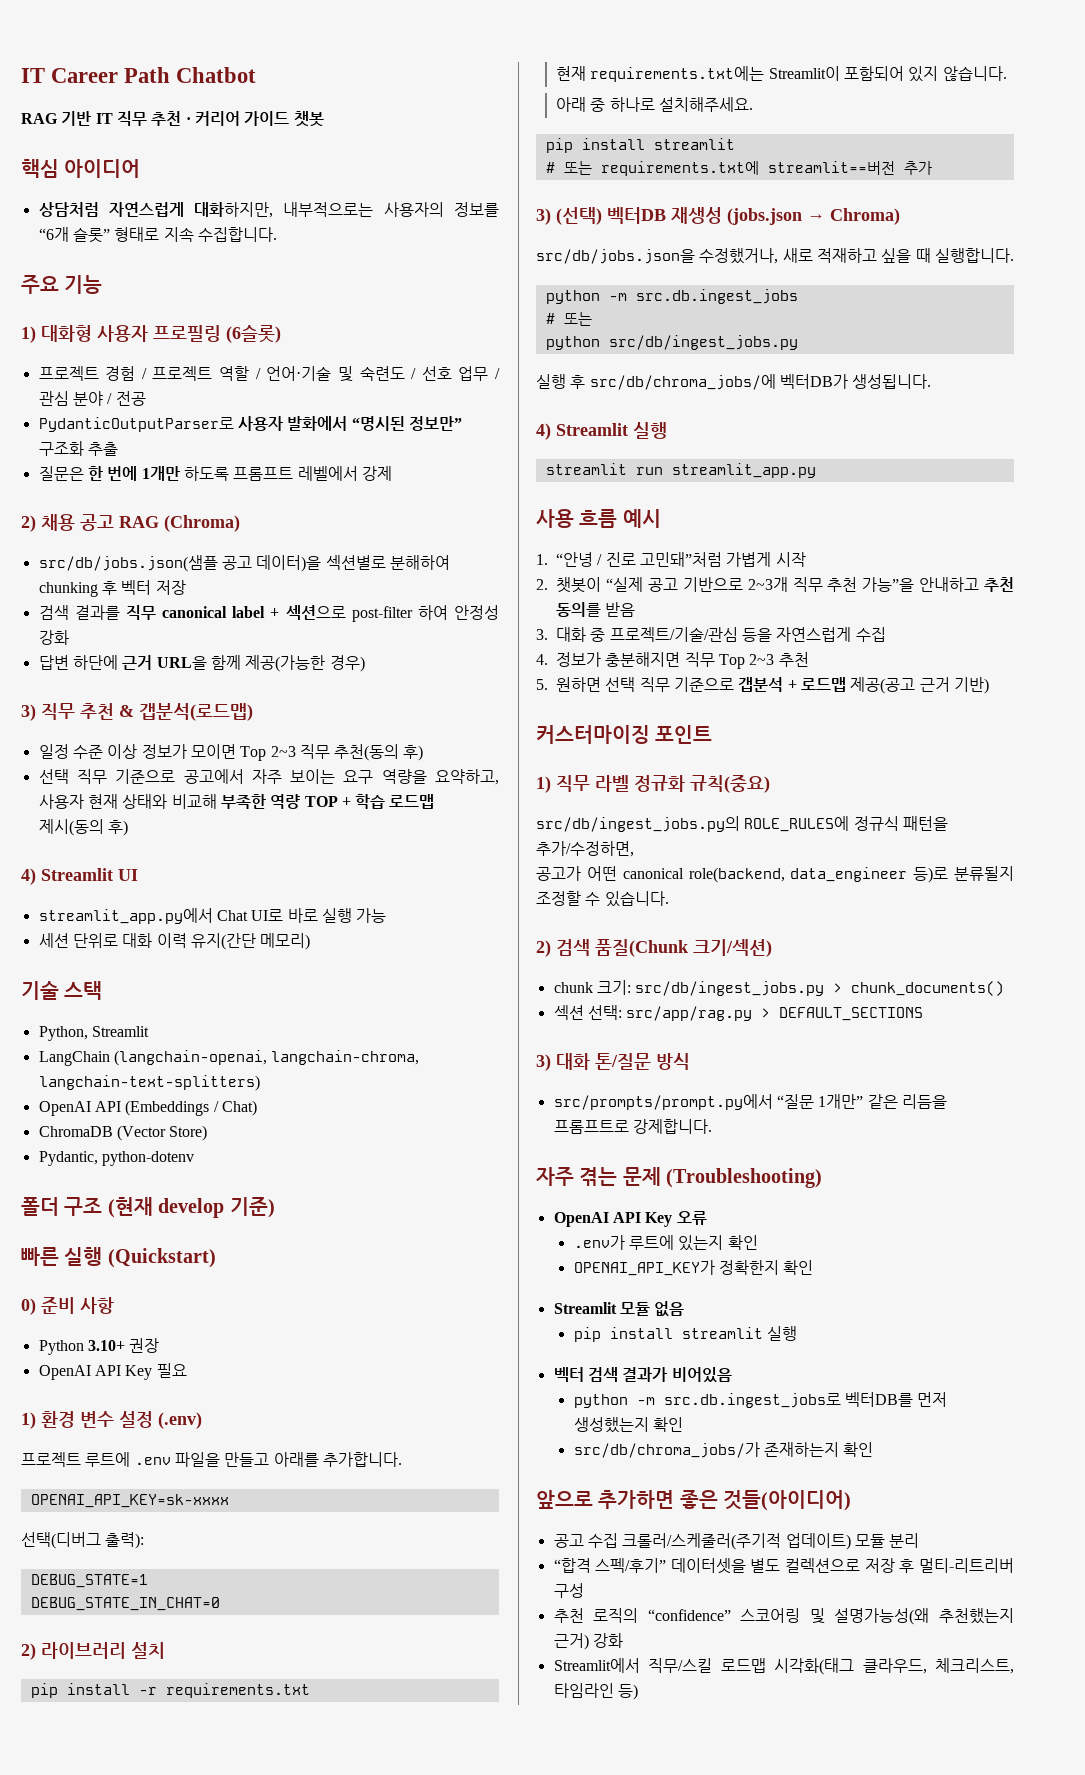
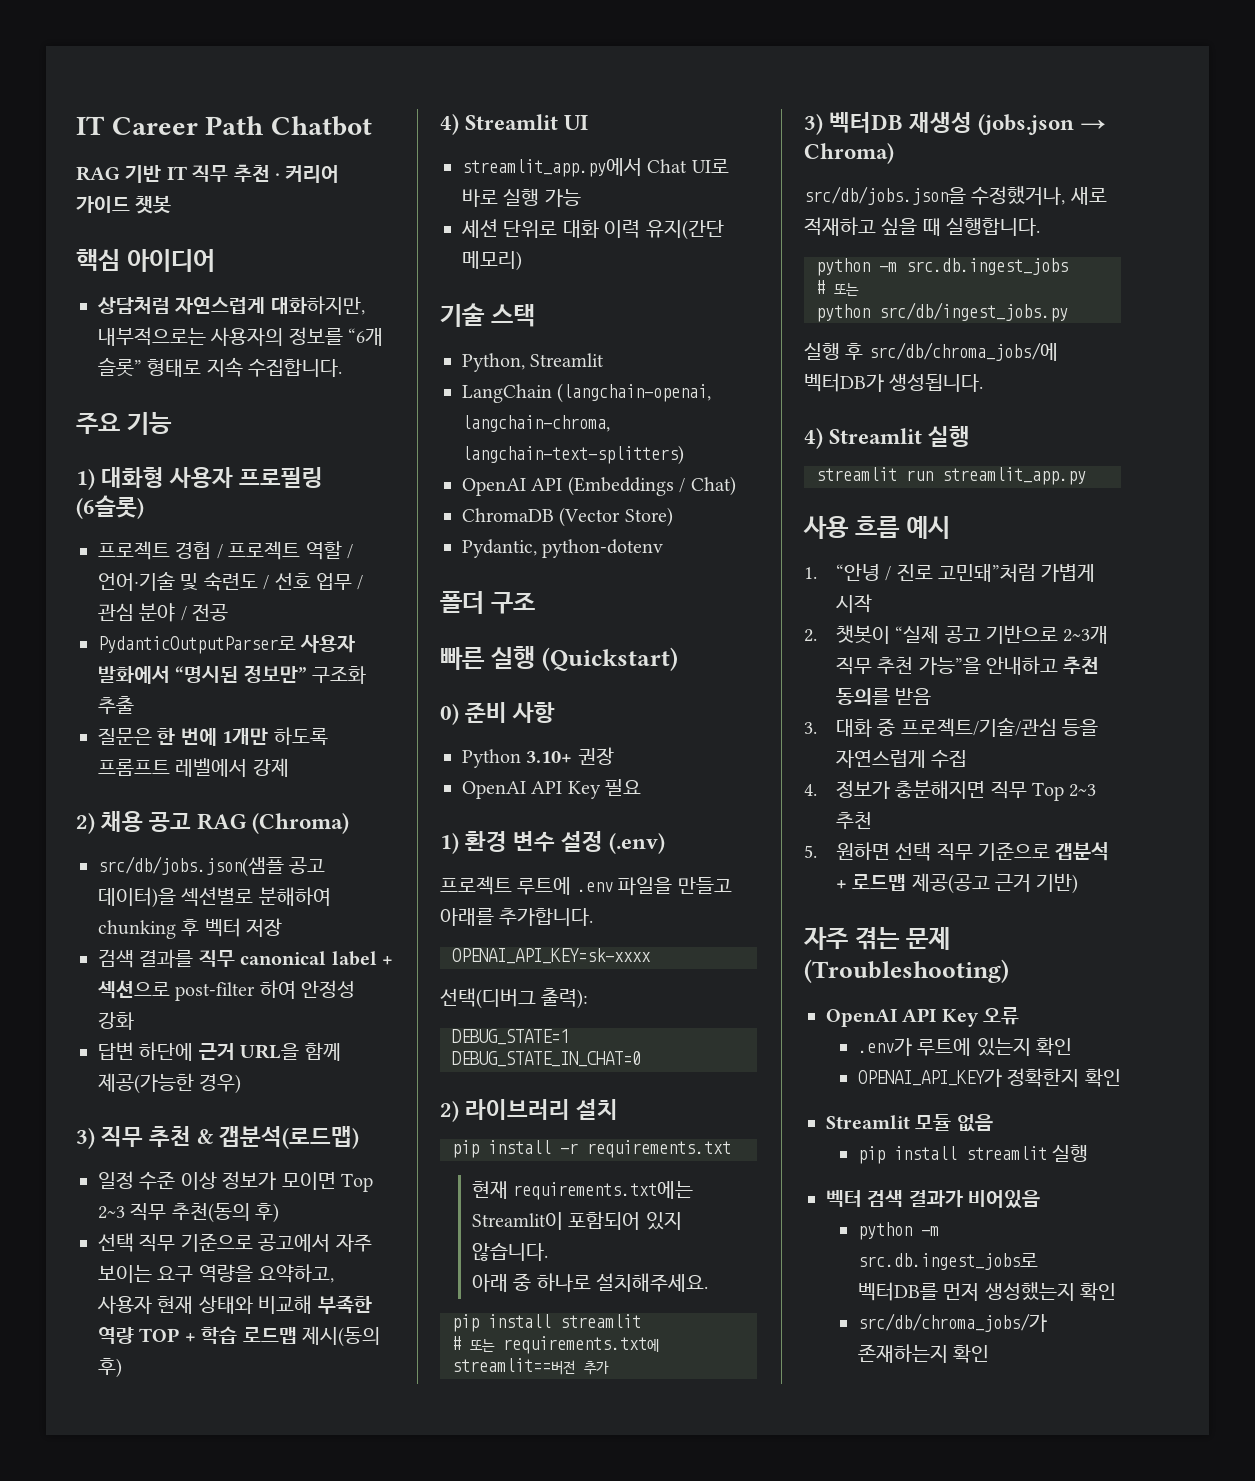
- 폴더 구조 (현재 develop 기준)
+ 폴더 구조
- 3) (선택) 벡터DB 재생성 (jobs.json → Chroma)
+ 3) 벡터DB 재생성 (jobs.json → Chroma)
- 커스터마이징 포인트
- 1) 직무 라벨 정규화 규칙(중요)
- src/db/ingest_jobs.py의 ROLE_RULES에 정규식 패턴을 추가/수정하면,
- 공고가 어떤 canonical role(backend, data_engineer 등)로 분류될지 조정할 수 있습니다.
- 2) 검색 품질(Chunk 크기/섹션)
- chunk 크기: src/db/ingest_jobs.py > chunk_documents()
- 섹션 선택: src/app/rag.py > DEFAULT_SECTIONS
- 3) 대화 톤/질문 방식
- src/prompts/prompt.py에서 “질문 1개만” 같은 리듬을 프롬프트로 강제합니다.
- 앞으로 추가하면 좋은 것들(아이디어)
- 공고 수집 크롤러/스케줄러(주기적 업데이트) 모듈 분리
- “합격 스펙/후기” 데이터셋을 별도 컬렉션으로 저장 후 멀티-리트리버 구성
- 추천 로직의 “confidence” 스코어링 및 설명가능성(왜 추천했는지 근거) 강화
- Streamlit에서 직무/스킬 로드맵 시각화(태그 클라우드, 체크리스트, 타임라인 등)

